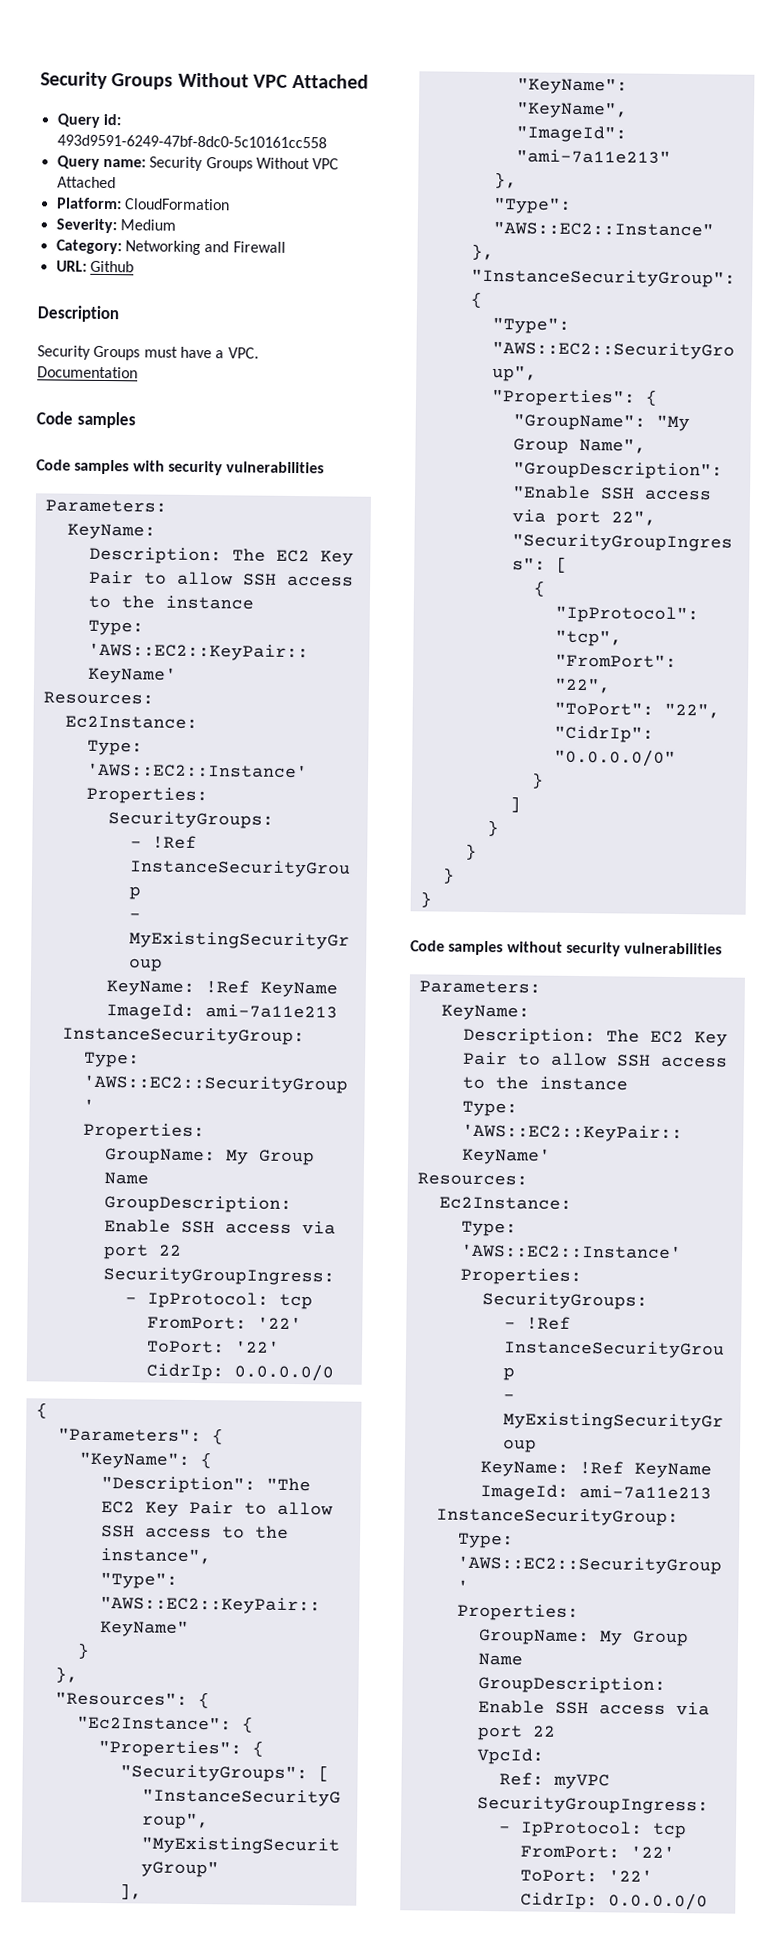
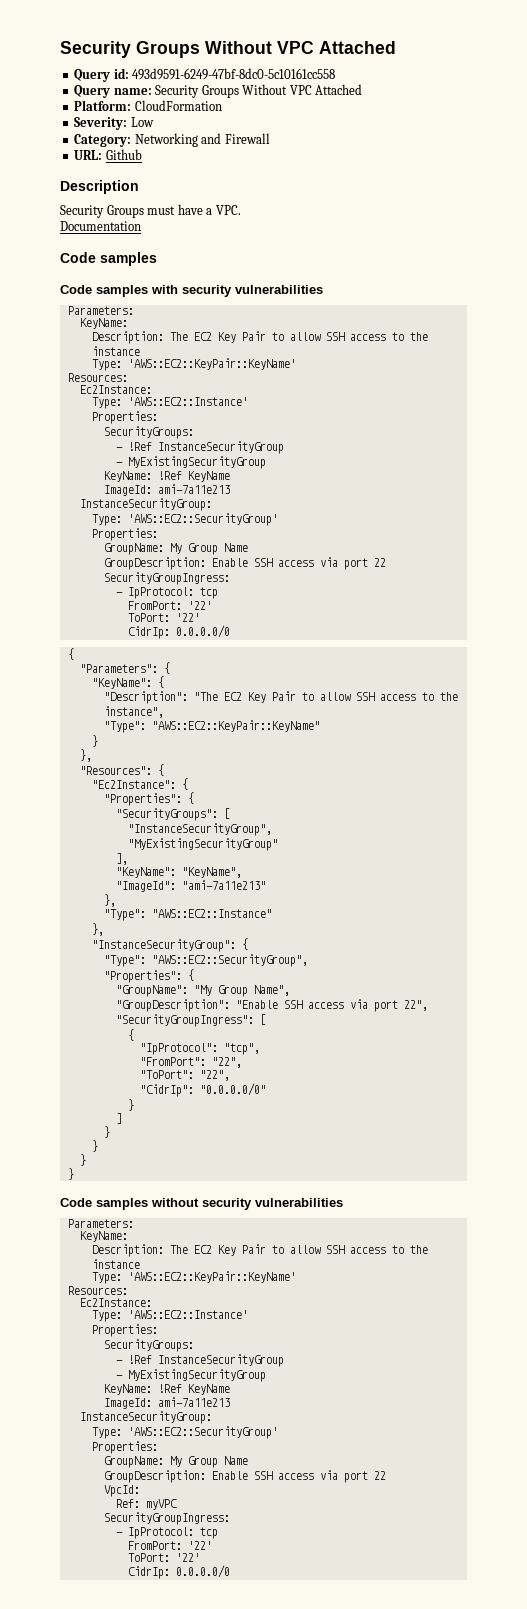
- Severity: Medium
+ Severity: Low

